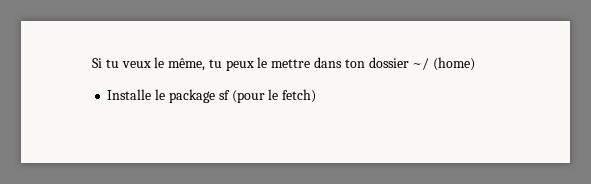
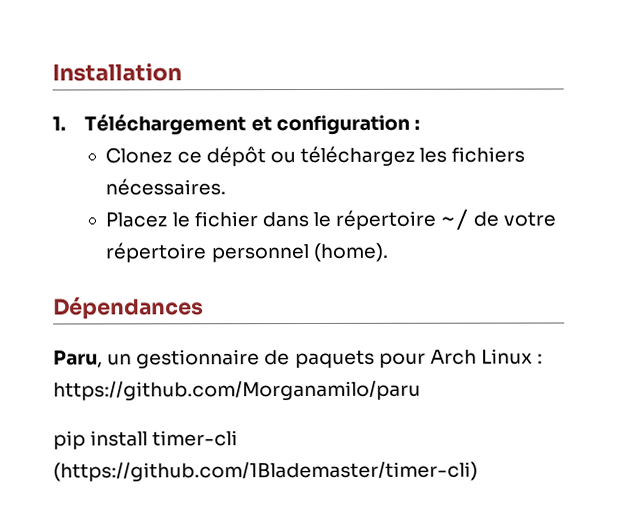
- Si tu veux le même, tu peux le mettre dans ton dossier ~/ (home)
- Installe le package sf (pour le fetch)
+ Installation
+ 1. Téléchargement et configuration :
+ Clonez ce dépôt ou téléchargez les fichiers nécessaires.
+ Placez le fichier dans le répertoire ~/ de votre répertoire personnel (home).
+ Dépendances
+ Paru, un gestionnaire de paquets pour Arch Linux : https://github.com/Morganamilo/paru
+ pip install timer-cli (https://github.com/1Blademaster/timer-cli)

